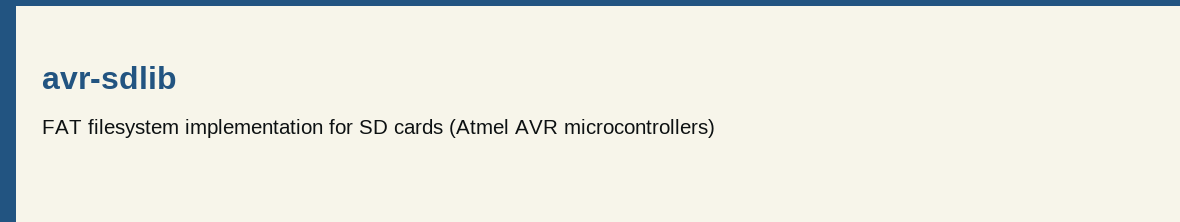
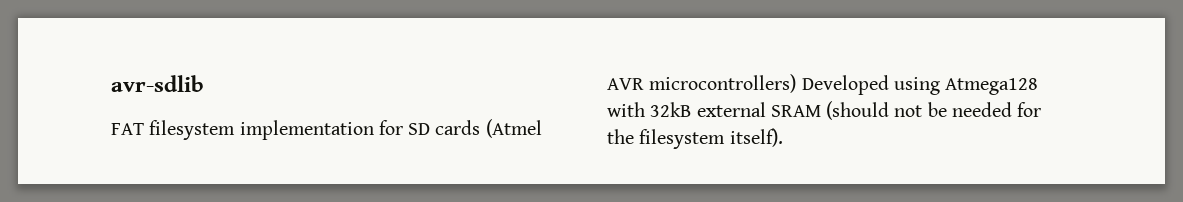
- FAT filesystem implementation for SD cards (Atmel AVR microcontrollers)
+ FAT filesystem implementation for SD cards (Atmel AVR microcontrollers) Developed using Atmega128 with 32kB external SRAM (should not be needed for the filesystem itself).

